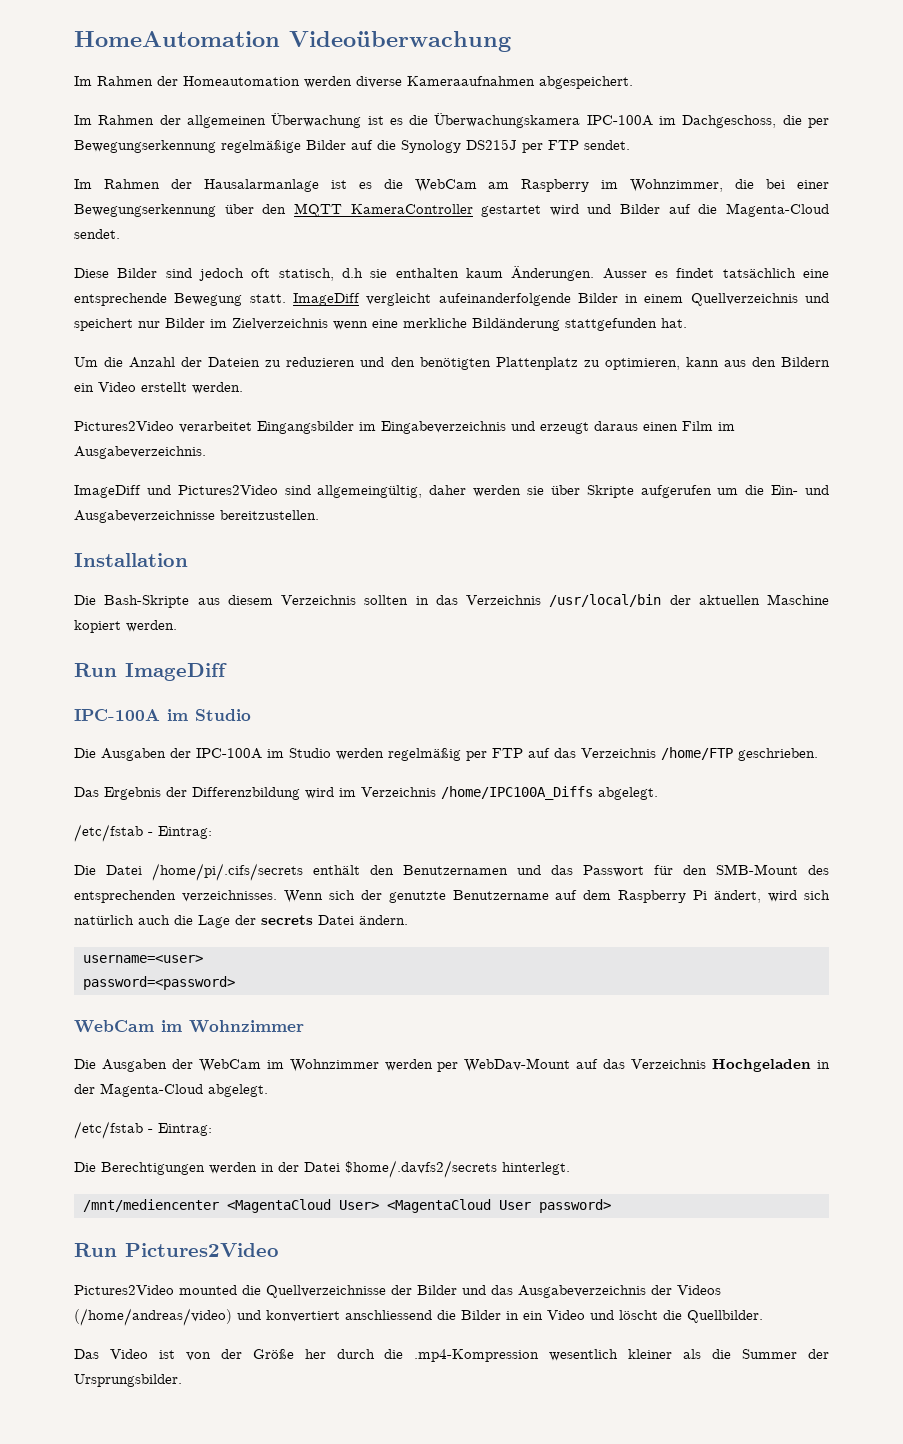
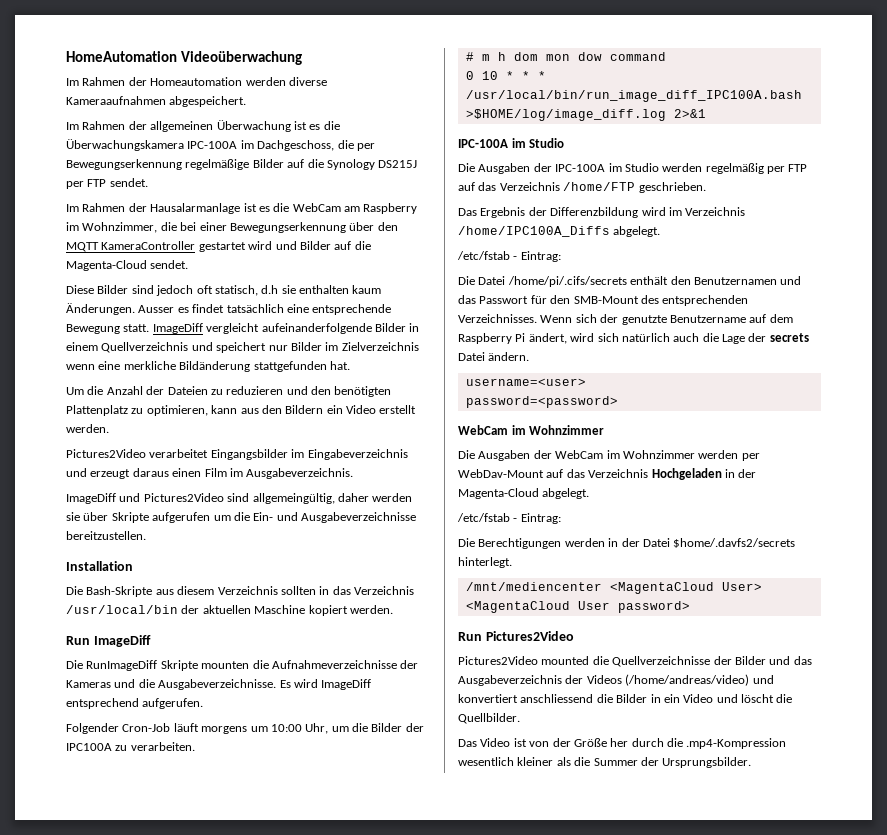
+ Die RunImageDiff Skripte mounten die Aufnahmeverzeichnisse der Kameras und die Ausgabeverzeichnisse. Es wird ImageDiff entsprechend aufgerufen.
+ Folgender Cron-Job läuft morgens um 10:00 Uhr, um die Bilder der IPC100A zu verarbeiten.
+ # m h dom mon dow command
+ 0 10 * * * /usr/local/bin/run_image_diff_IPC100A.bash >$HOME/log/image_diff.log 2>&1
- Die Datei /home/pi/.cifs/secrets enthält den Benutzernamen und das Passwort für den SMB-Mount des entsprechenden verzeichnisses.
+ Die Datei /home/pi/.cifs/secrets enthält den Benutzernamen und das Passwort für den SMB-Mount des entsprechenden Verzeichnisses.

